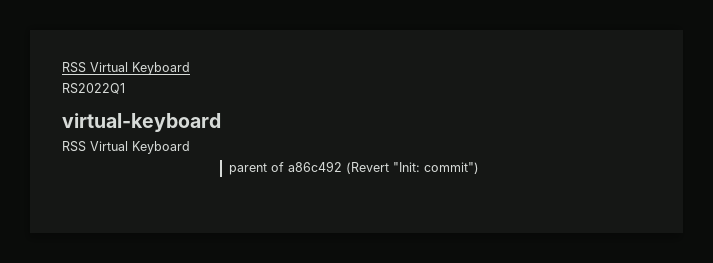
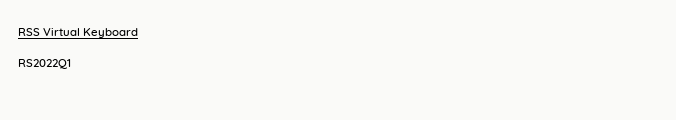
- virtual-keyboard
- RSS Virtual Keyboard
- parent of a86c492 (Revert "Init: commit")

